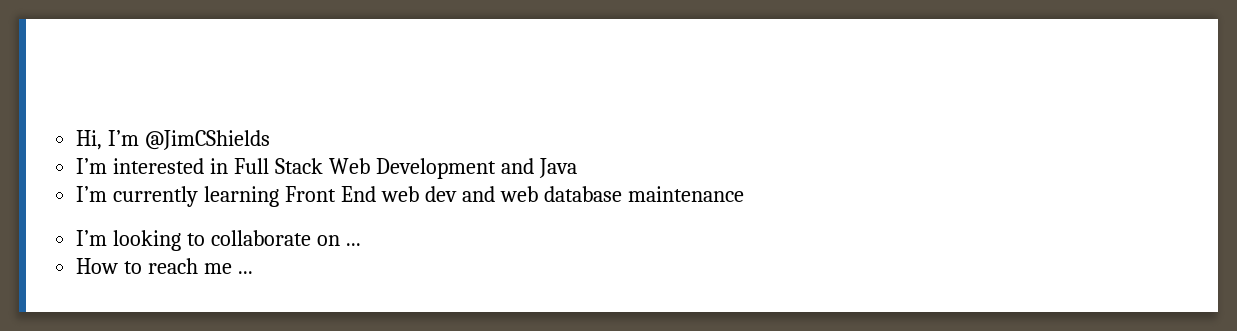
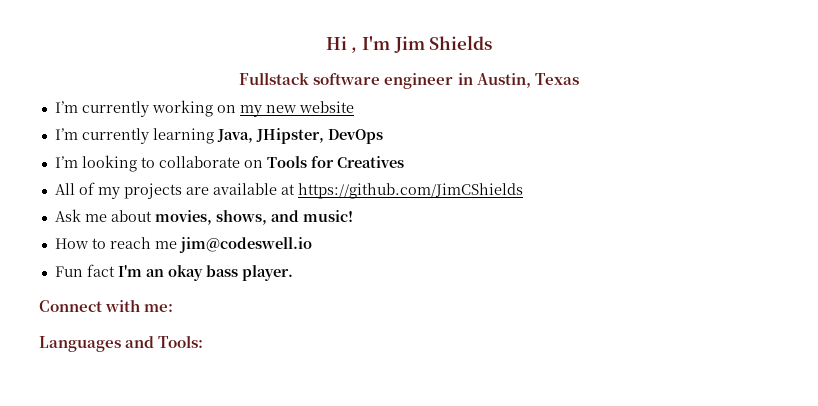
- Hi, I’m @JimCShields
- I’m interested in Full Stack Web Development and Java
- I’m currently learning Front End web dev and web database maintenance
+ Hi , I'm Jim Shields
+ Fullstack software engineer in Austin, Texas
+ I’m currently working on my new website
+ I’m currently learning Java, JHipster, DevOps
- I’m looking to collaborate on ...
- How to reach me ...
+ I’m looking to collaborate on Tools for Creatives
+ All of my projects are available at https://github.com/JimCShields
+ Ask me about movies, shows, and music!
+ How to reach me jim@codeswell.io
+ Fun fact I'm an okay bass player.
+ Connect with me:
+ Languages and Tools:

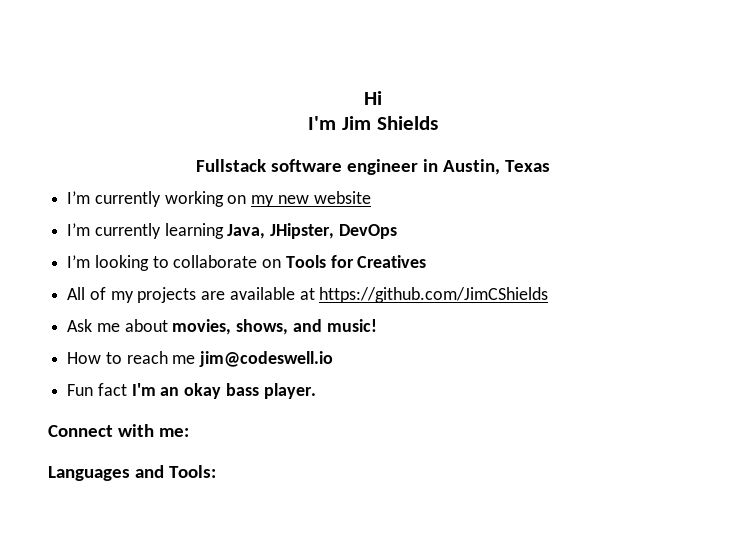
- Hi , I'm Jim Shields
+ Hi
+ I'm Jim Shields

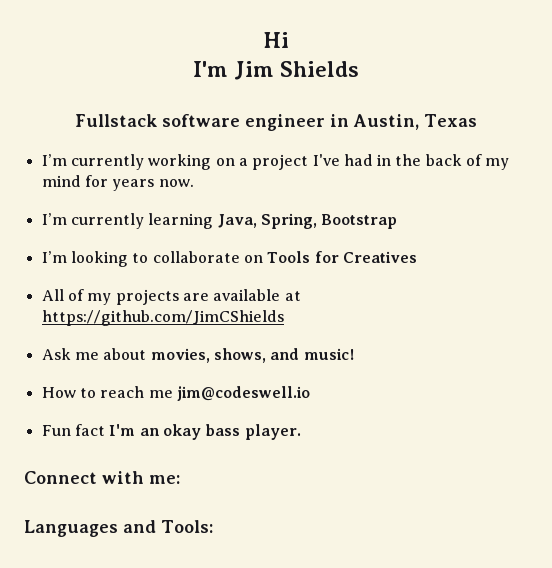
- I’m currently working on my new website
+ I’m currently working on a project I've had in the back of my mind for years now.
- I’m currently learning Java, JHipster, DevOps
+ I’m currently learning Java, Spring, Bootstrap

